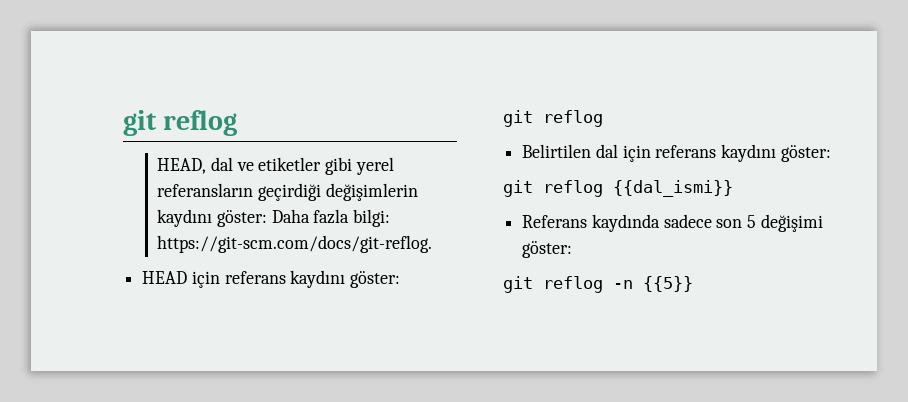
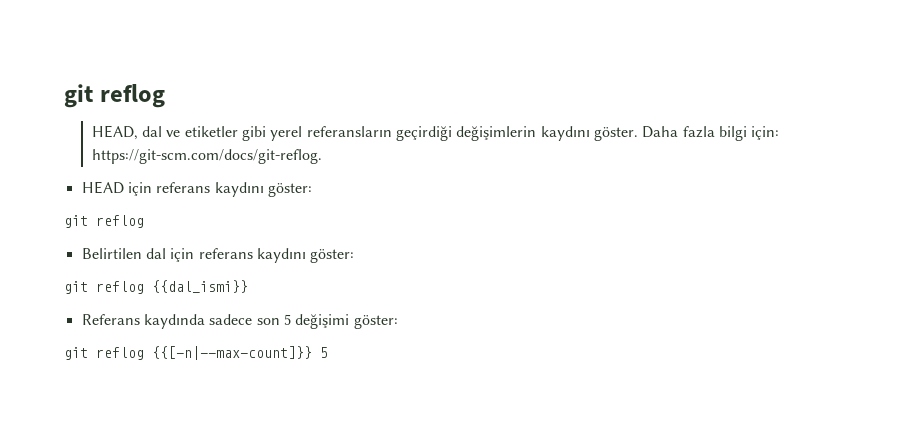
- HEAD, dal ve etiketler gibi yerel referansların geçirdiği değişimlerin kaydını göster: Daha fazla bilgi: https://git-scm.com/docs/git-reflog.
+ HEAD, dal ve etiketler gibi yerel referansların geçirdiği değişimlerin kaydını göster. Daha fazla bilgi için: https://git-scm.com/docs/git-reflog.
- git reflog -n {{5}}
+ git reflog {{[-n|--max-count]}} 5

